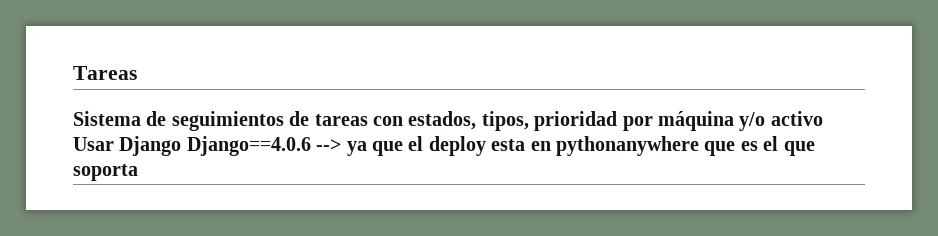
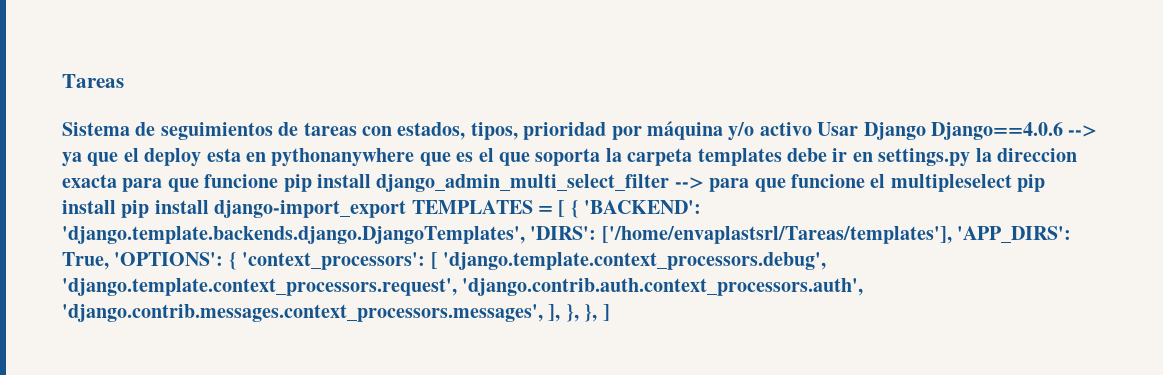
- Sistema de seguimientos de tareas con estados, tipos, prioridad por máquina y/o activo Usar Django Django==4.0.6 --> ya que el deploy esta en pythonanywhere que es el que soporta
+ Sistema de seguimientos de tareas con estados, tipos, prioridad por máquina y/o activo Usar Django Django==4.0.6 --> ya que el deploy esta en pythonanywhere que es el que soporta la carpeta templates debe ir en settings.py la direccion exacta para que funcione pip install django_admin_multi_select_filter --> para que funcione el multipleselect pip install pip install django-import_export TEMPLATES = [ { 'BACKEND': 'django.template.backends.django.DjangoTemplates', 'DIRS': ['/home/envaplastsrl/Tareas/templates'], 'APP_DIRS': True, 'OPTIONS': { 'context_processors': [ 'django.template.context_processors.debug', 'django.template.context_processors.request', 'django.contrib.auth.context_processors.auth', 'django.contrib.messages.context_processors.messages', ], }, }, ]

